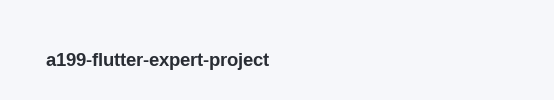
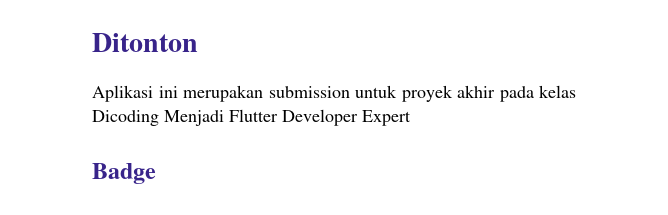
- a199-flutter-expert-project
+ Ditonton
+ Aplikasi ini merupakan submission untuk proyek akhir pada kelas Dicoding Menjadi Flutter Developer Expert
+ Badge

